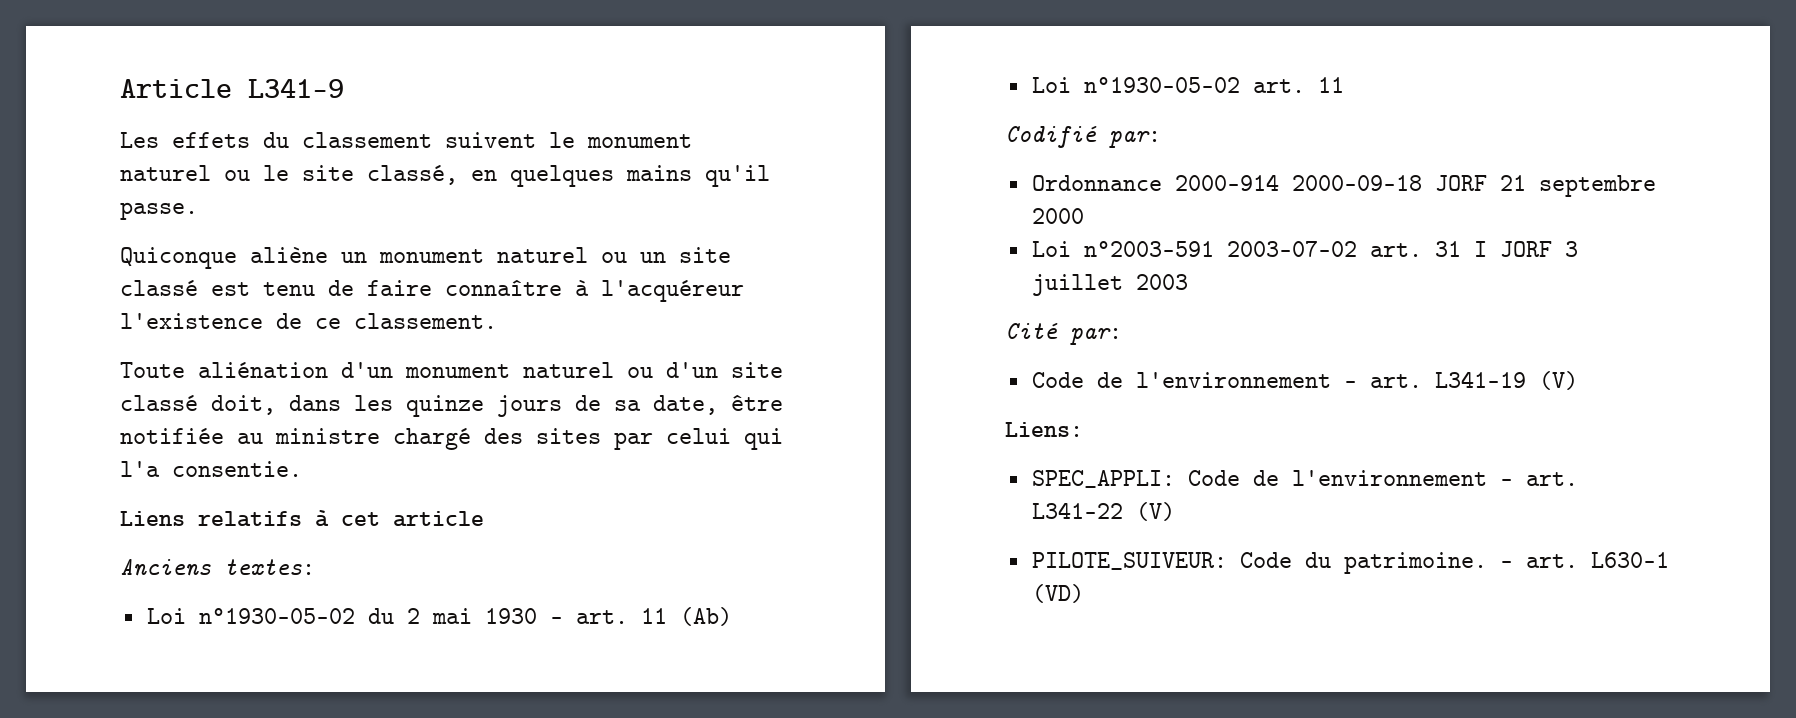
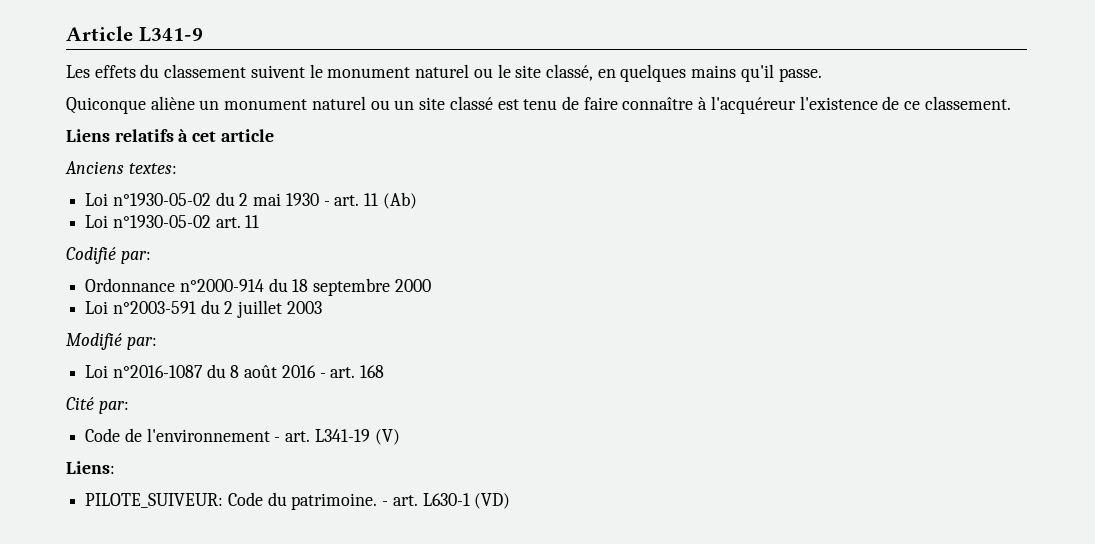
- Toute aliénation d'un monument naturel ou d'un site classé doit, dans les quinze jours de sa date, être notifiée au ministre chargé des sites par celui qui l'a consentie.
- Ordonnance 2000-914 2000-09-18 JORF 21 septembre 2000
+ Ordonnance n°2000-914 du 18 septembre 2000
- Loi n°2003-591 2003-07-02 art. 31 I JORF 3 juillet 2003
+ Loi n°2003-591 du 2 juillet 2003
+ Modifié par:
+ Loi n°2016-1087 du 8 août 2016 - art. 168
- SPEC_APPLI: Code de l'environnement - art. L341-22 (V)

